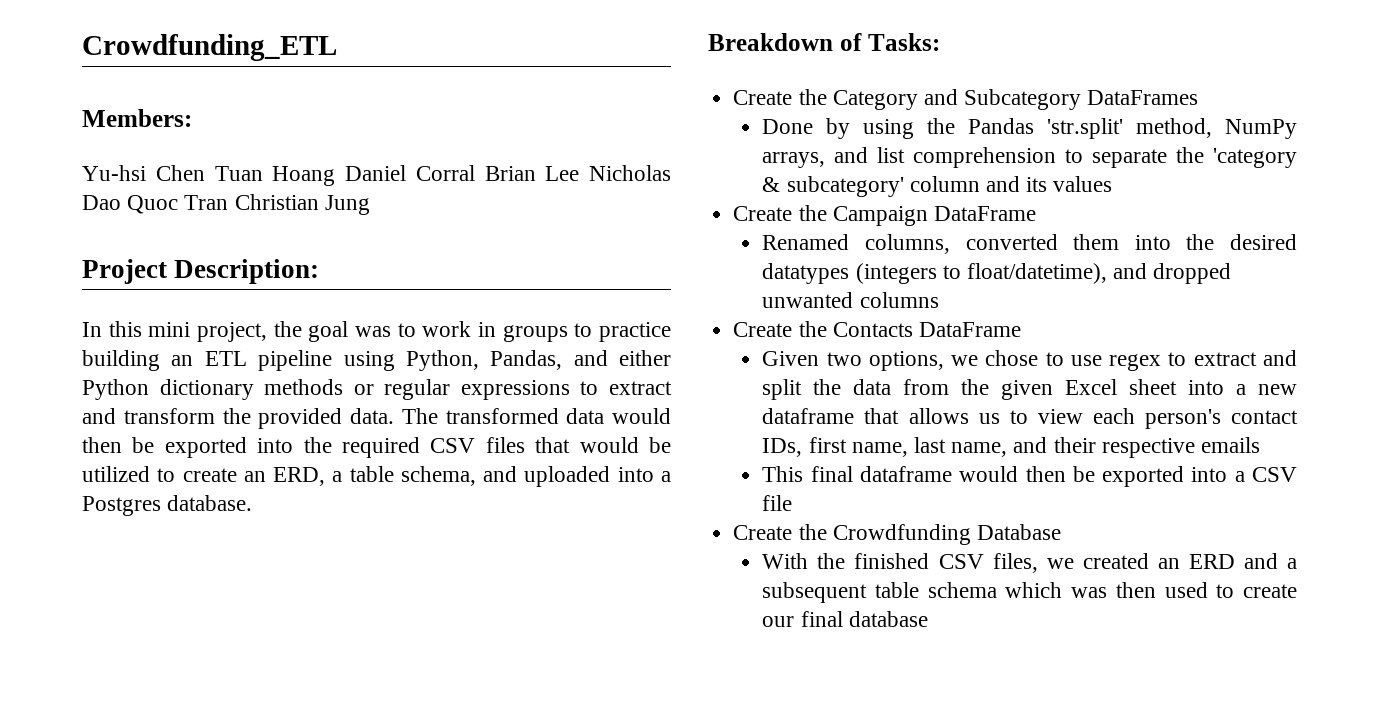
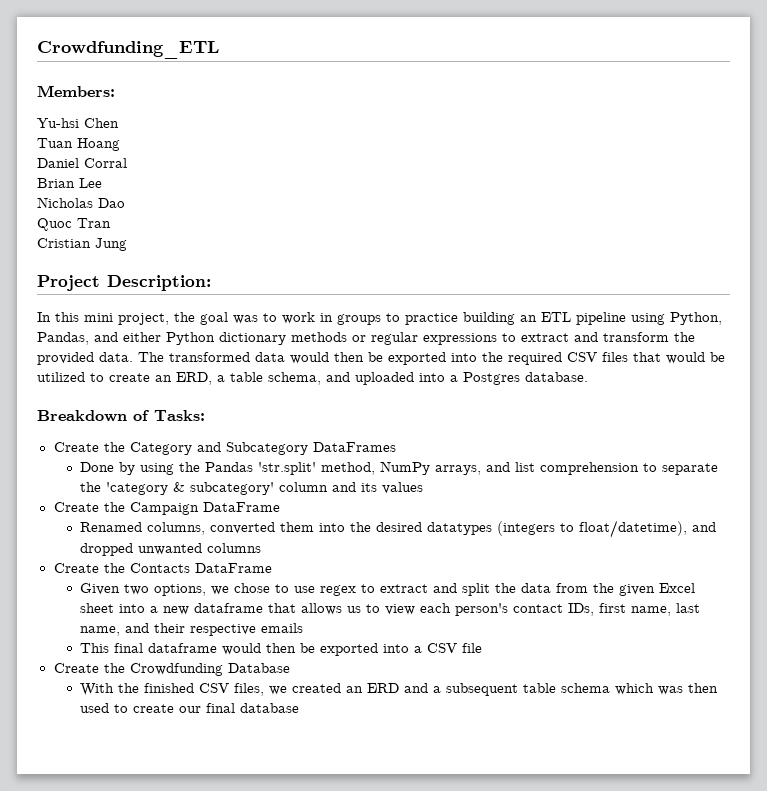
- Yu-hsi Chen Tuan Hoang Daniel Corral Brian Lee Nicholas Dao Quoc Tran Christian Jung
+ Yu-hsi Chen
+ Tuan Hoang
+ Daniel Corral
+ Brian Lee
+ Nicholas Dao
+ Quoc Tran
+ Cristian Jung

